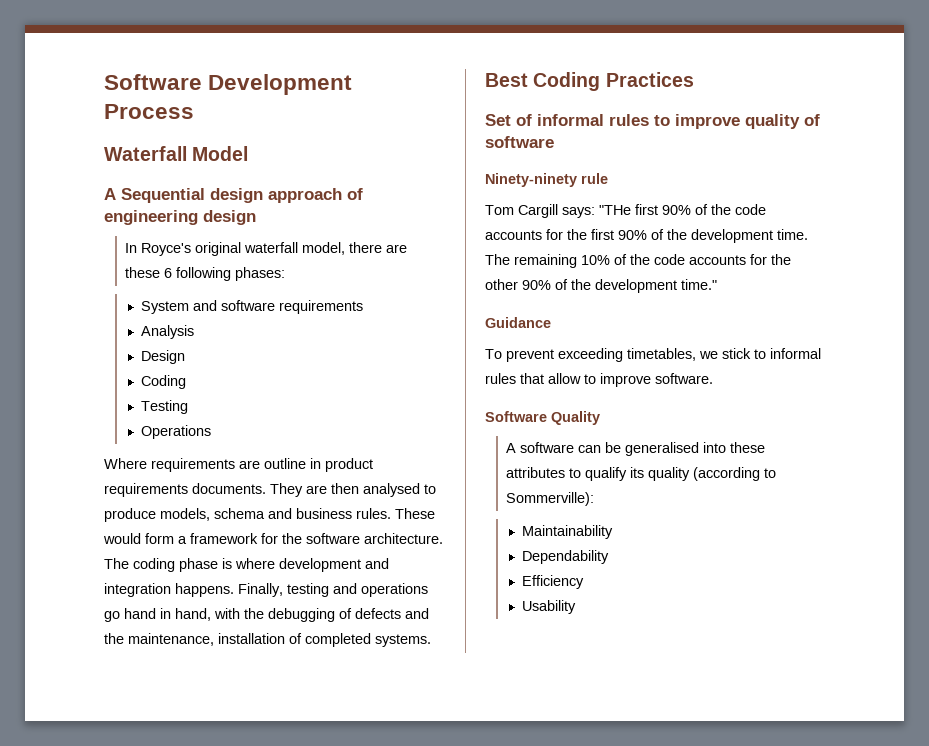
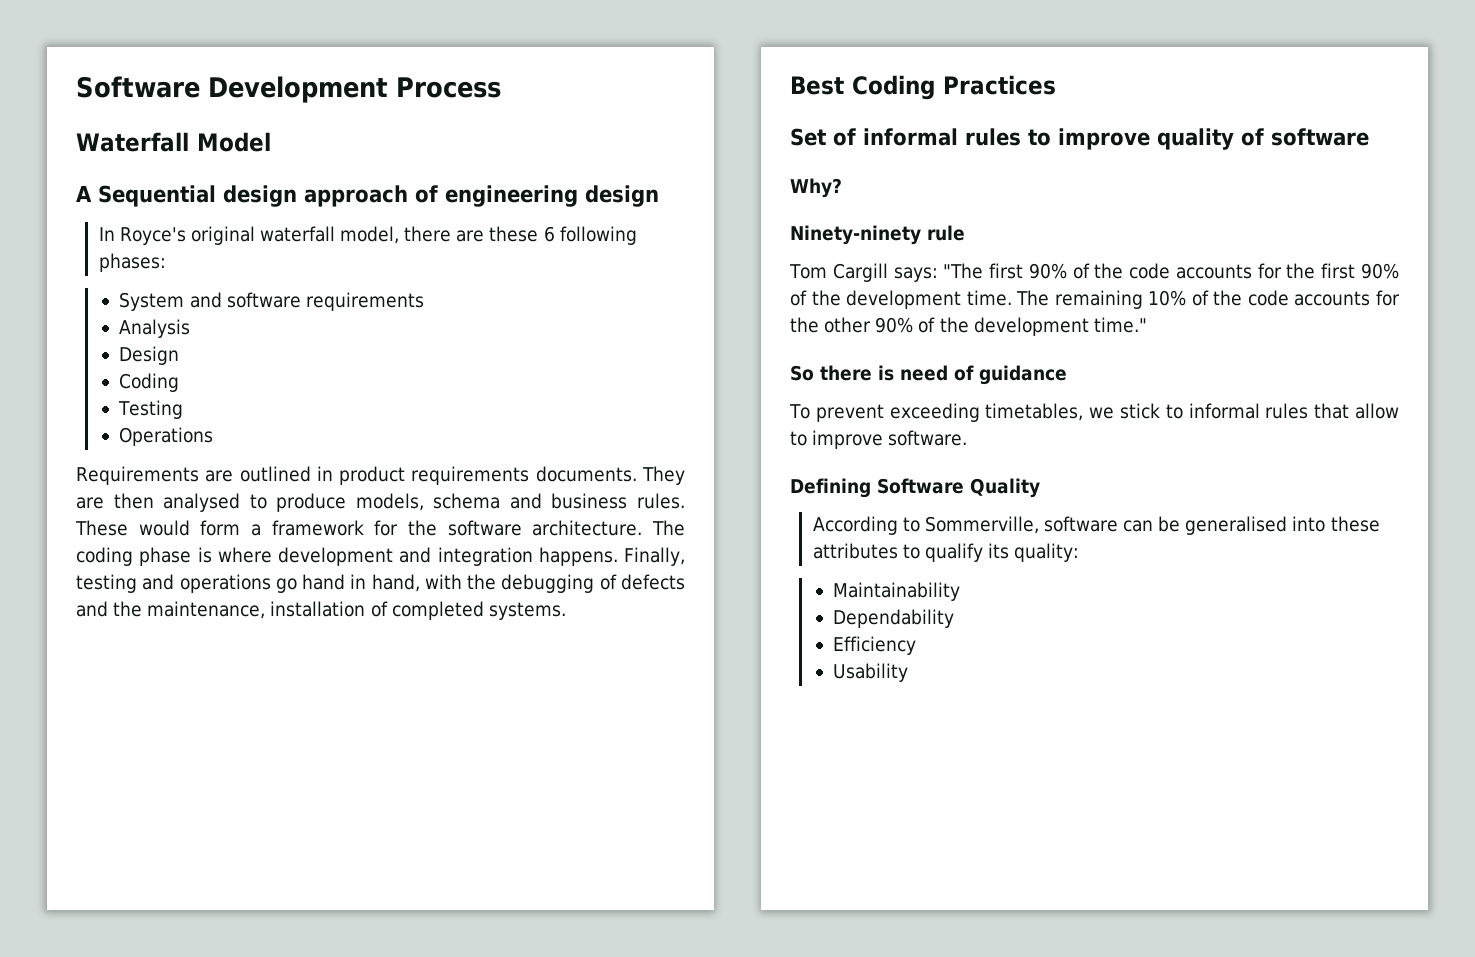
- Where requirements are outline in product requirements documents.
+ Requirements are outlined in product requirements documents.
+ Why?
- Tom Cargill says: "THe first 90% of the code accounts for the first 90% of the development time.
+ Tom Cargill says: "The first 90% of the code accounts for the first 90% of the development time.
- Guidance
+ So there is need of guidance
- Software Quality
+ Defining Software Quality
- A software can be generalised into these attributes to qualify its quality (according to Sommerville):
+ According to Sommerville, software can be generalised into these attributes to qualify its quality:

